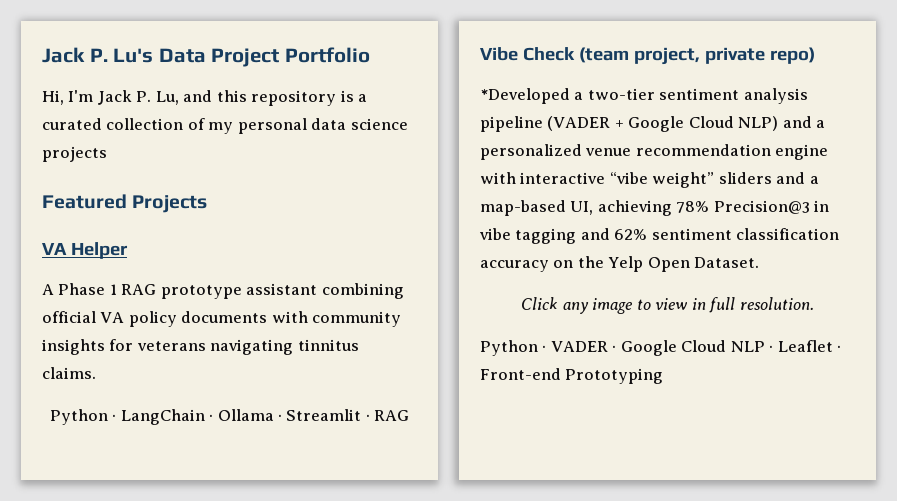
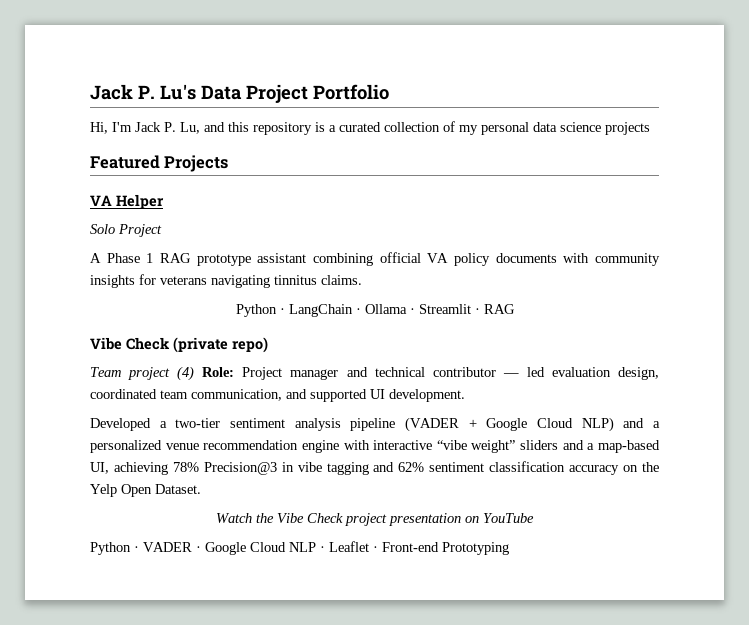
+ Solo Project
- Vibe Check (team project, private repo)
- *Developed a two-tier sentiment analysis pipeline (VADER + Google Cloud NLP) and a personalized venue recommendation engine with interactive “vibe weight” sliders and a map-based UI, achieving 78% Precision@3 in vibe tagging and 62% sentiment classification accuracy on the Yelp Open Dataset.
+ Vibe Check (private repo)
+ Team project (4) Role: Project manager and technical contributor — led evaluation design, coordinated team communication, and supported UI development.
+ Developed a two-tier sentiment analysis pipeline (VADER + Google Cloud NLP) and a personalized venue recommendation engine with interactive “vibe weight” sliders and a map-based UI, achieving 78% Precision@3 in vibe tagging and 62% sentiment classification accuracy on the Yelp Open Dataset.
- Click any image to view in full resolution.
+ Watch the Vibe Check project presentation on YouTube

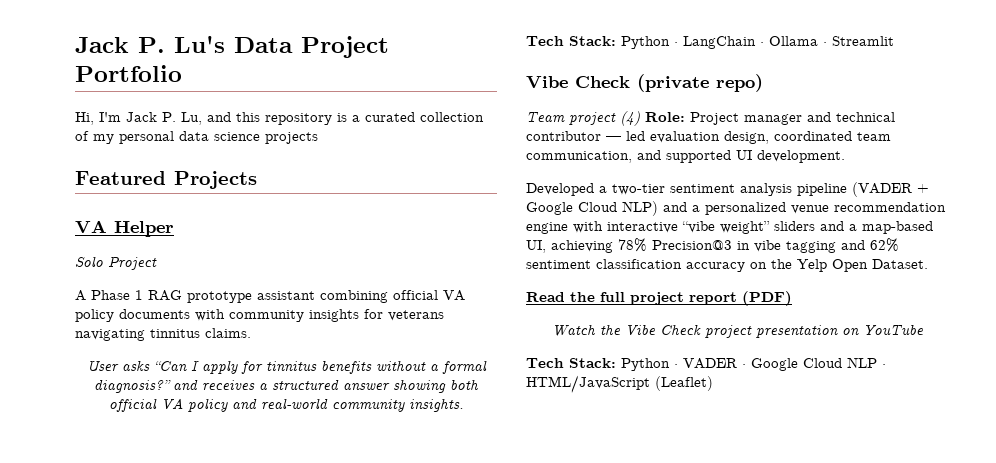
- Python · LangChain · Ollama · Streamlit · RAG
+ User asks “Can I apply for tinnitus benefits without a formal diagnosis?” and receives a structured answer showing both official VA policy and real-world community insights.
+ Tech Stack: Python · LangChain · Ollama · Streamlit
+ Read the full project report (PDF)
- Python · VADER · Google Cloud NLP · Leaflet · Front-end Prototyping
+ Tech Stack: Python · VADER · Google Cloud NLP · HTML/JavaScript (Leaflet)

